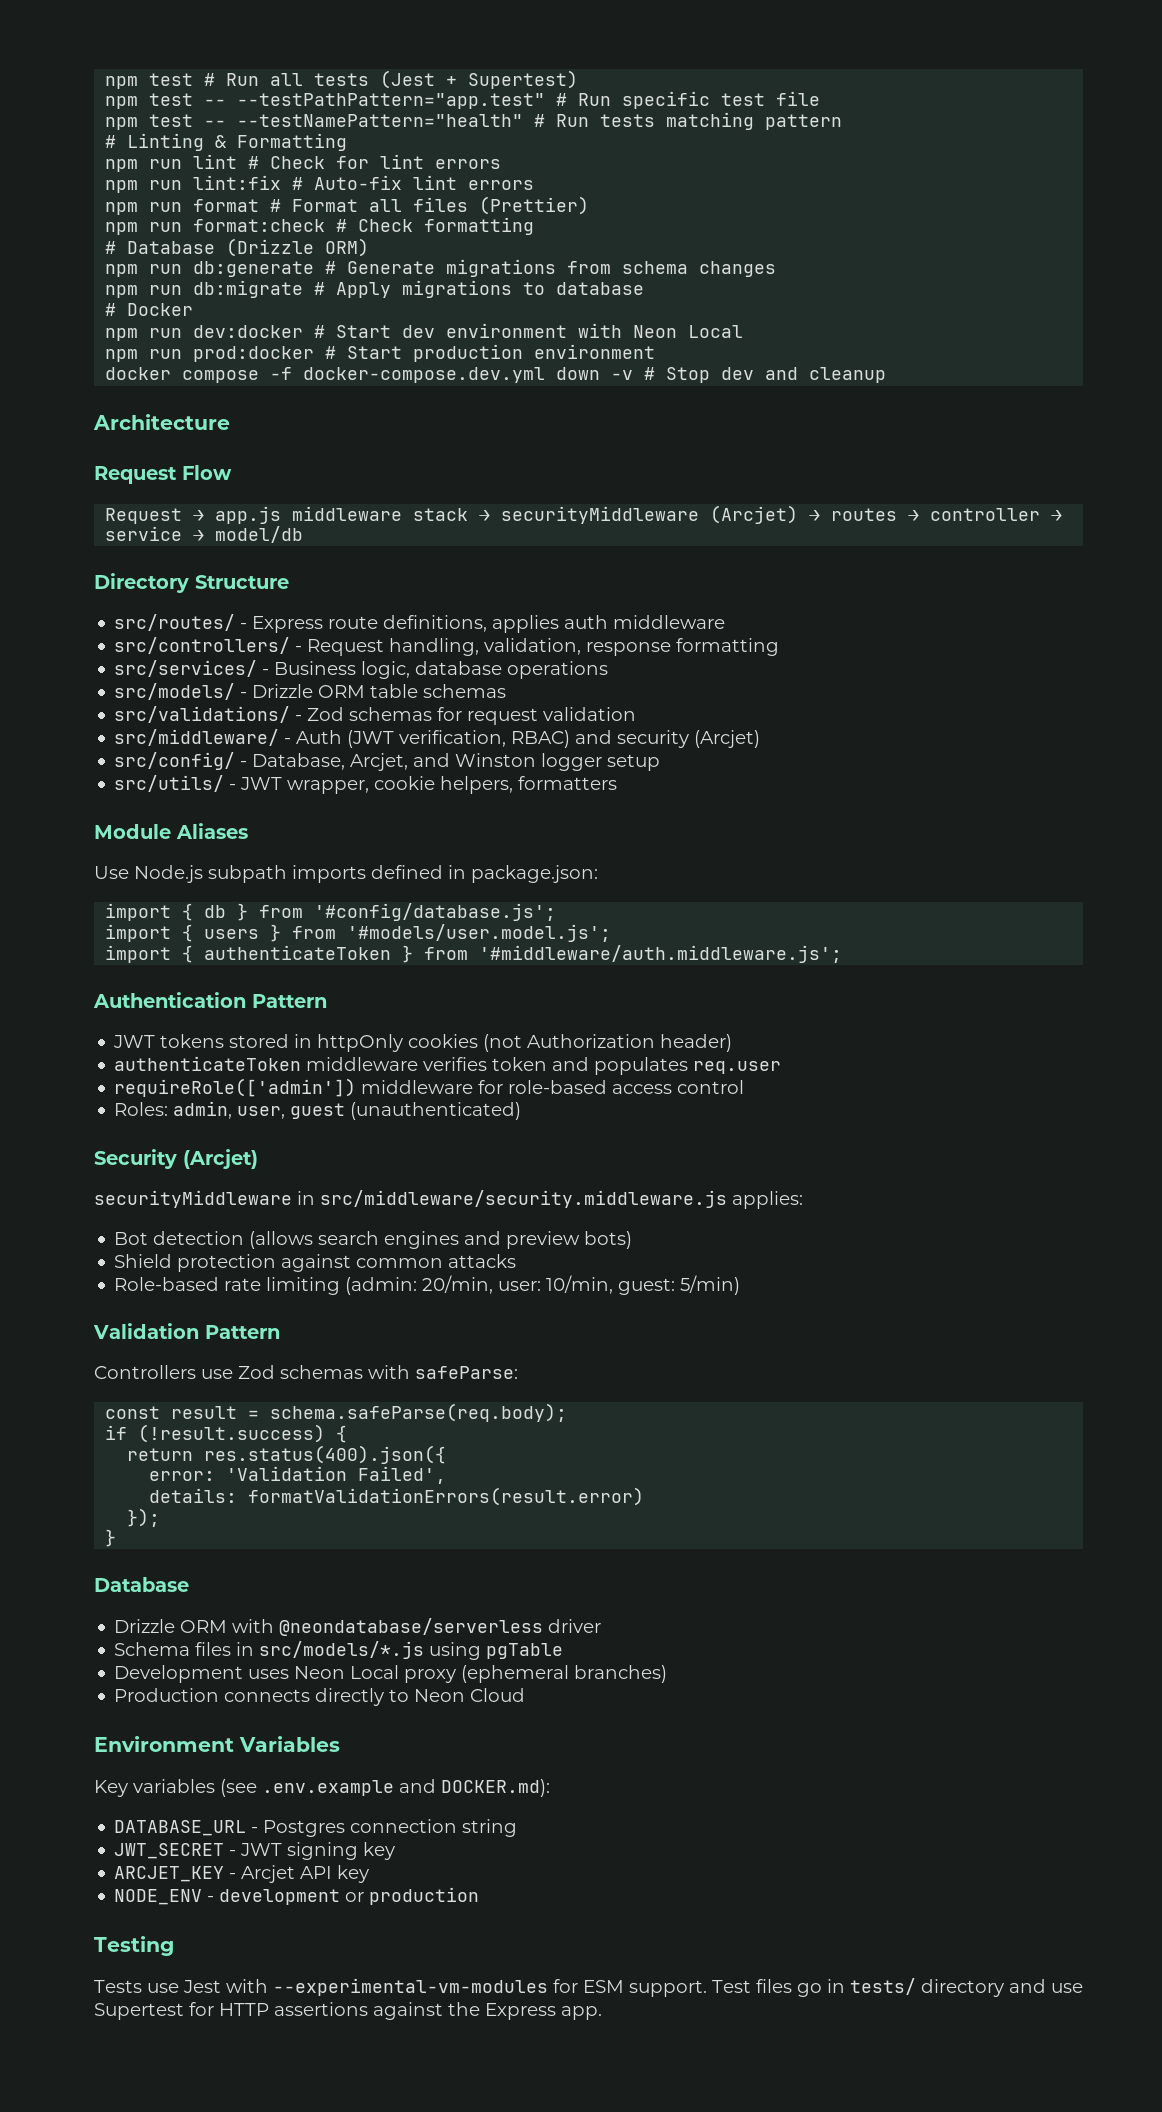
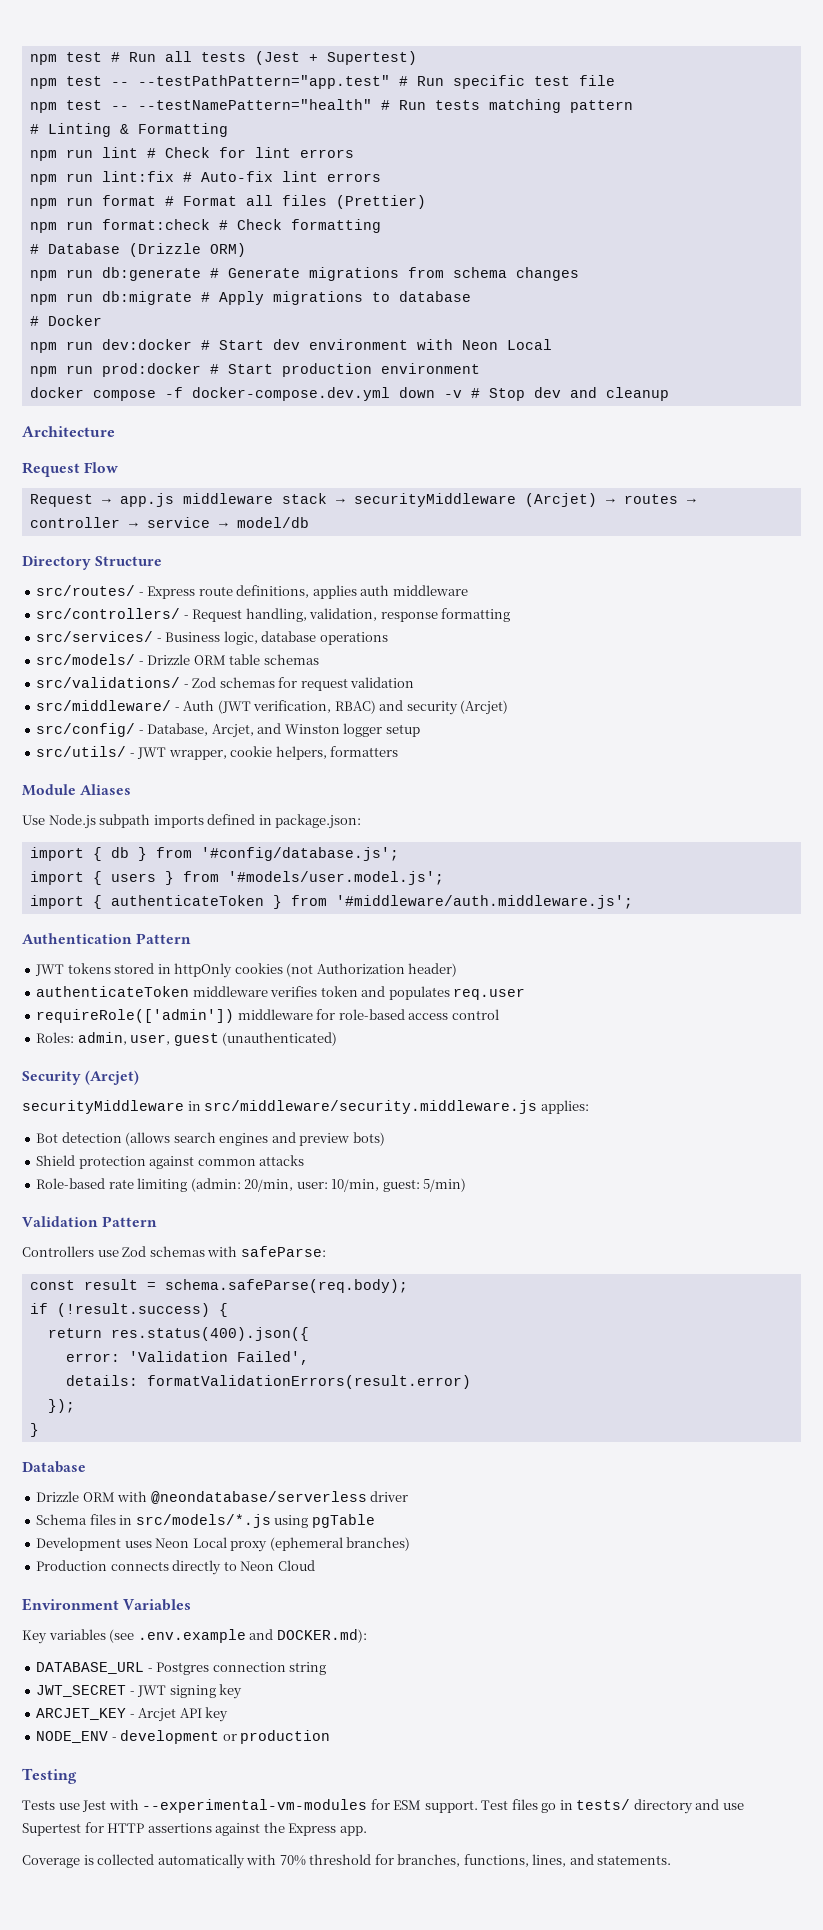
+ Coverage is collected automatically with 70% threshold for branches, functions, lines, and statements.

